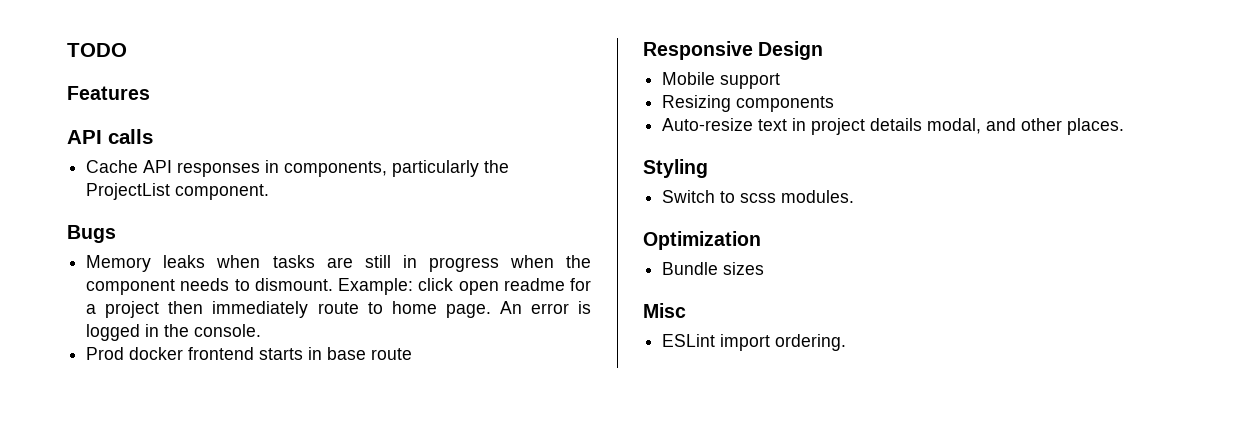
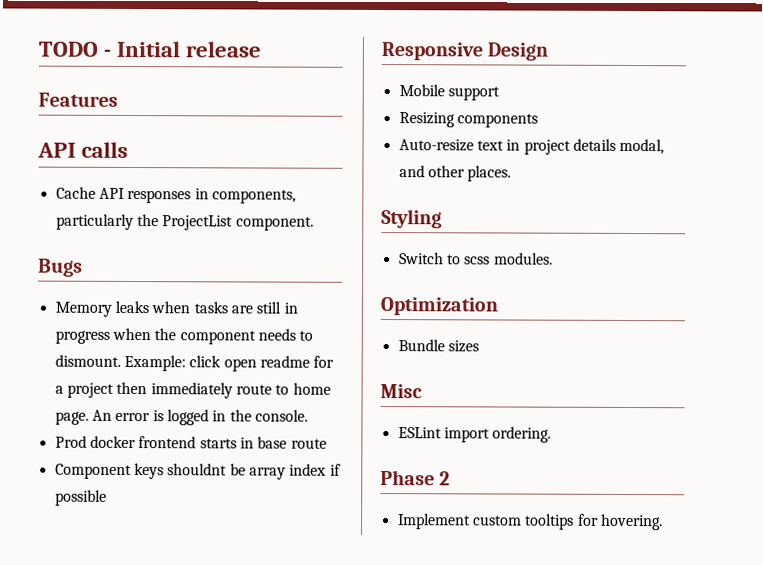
- TODO
+ TODO - Initial release
+ Component keys shouldnt be array index if possible
+ Phase 2
+ Implement custom tooltips for hovering.

